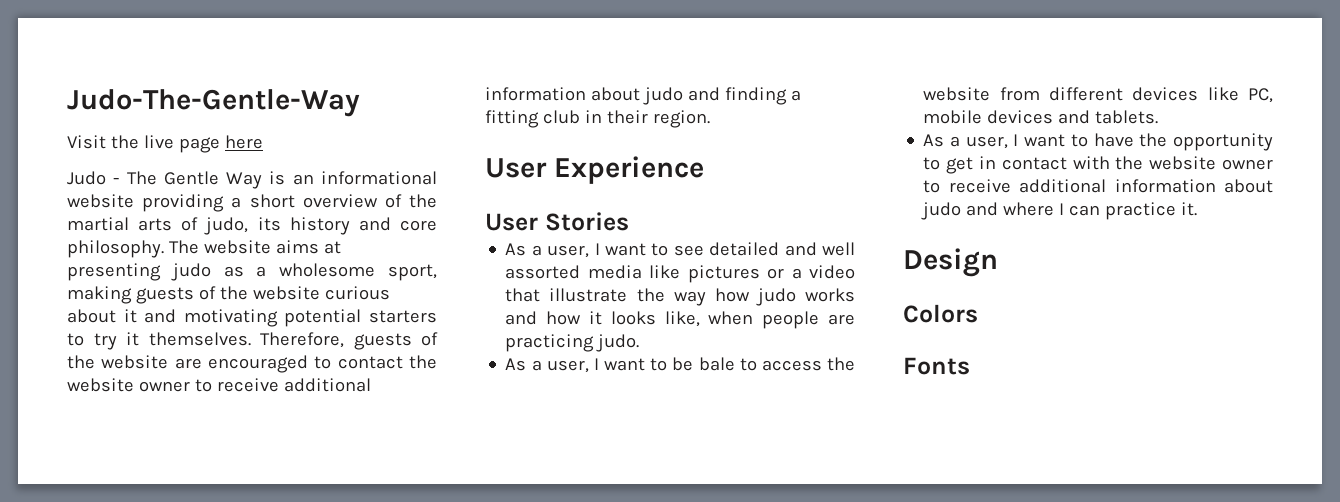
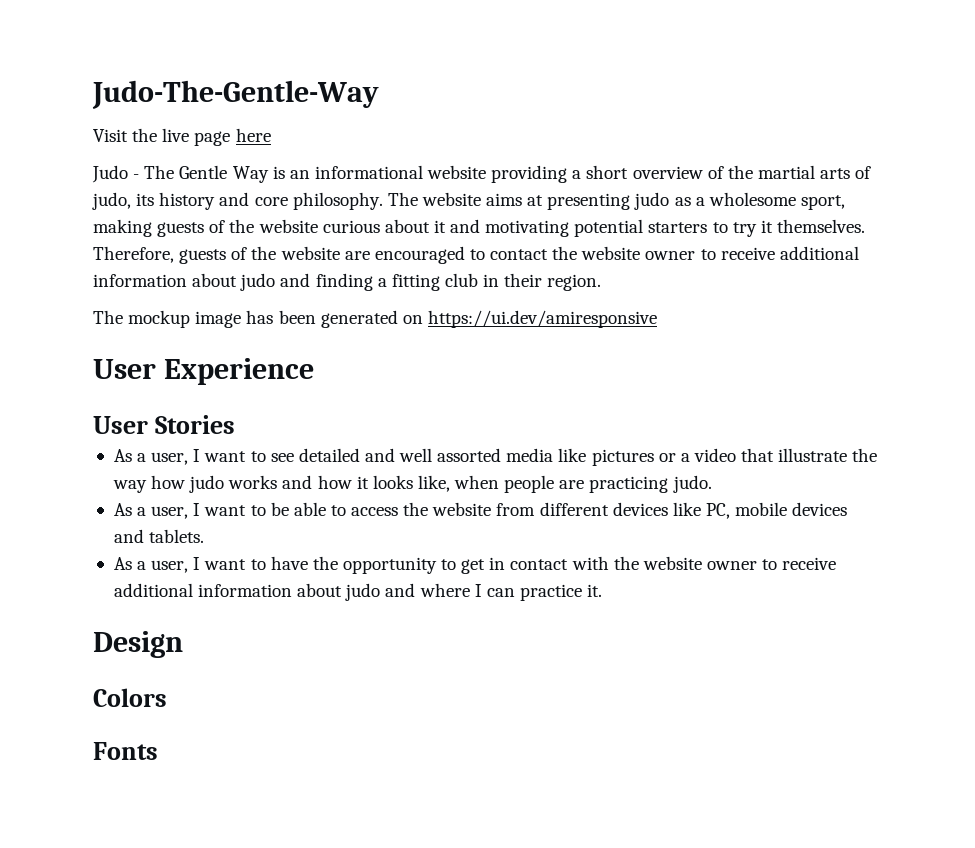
+ The mockup image has been generated on https://ui.dev/amiresponsive
- As a user, I want to be bale to access the website from different devices like PC, mobile devices and tablets.
+ As a user, I want to be able to access the website from different devices like PC, mobile devices and tablets.

